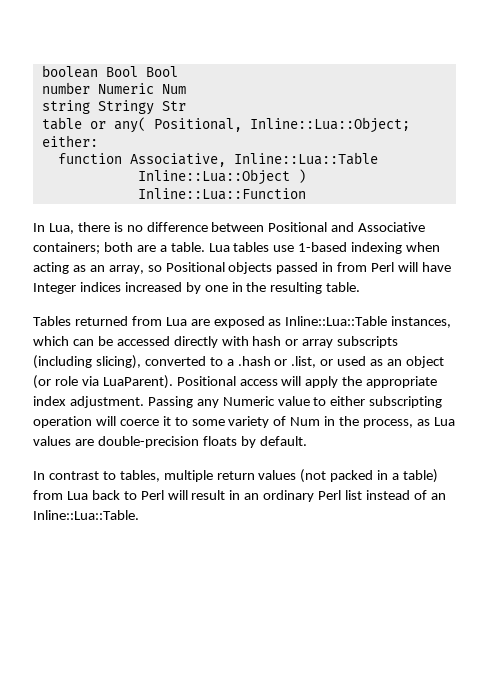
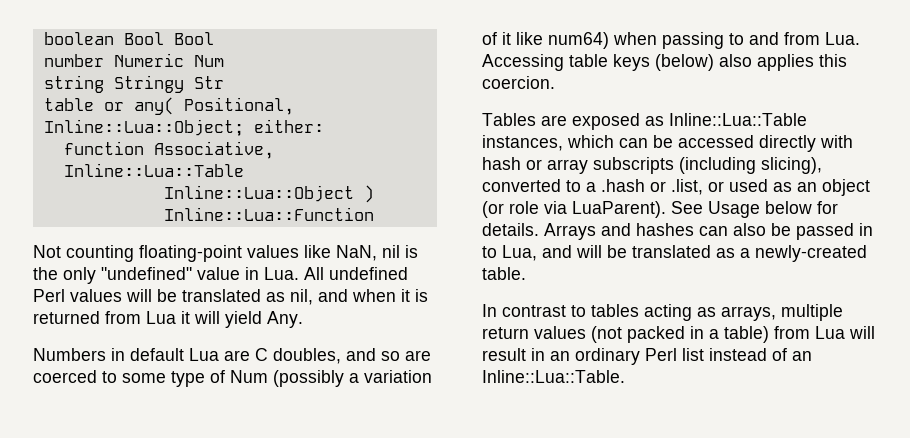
- In Lua, there is no difference between Positional and Associative containers; both are a table. Lua tables use 1-based indexing when acting as an array, so Positional objects passed in from Perl will have Integer indices increased by one in the resulting table.
- Tables returned from Lua are exposed as Inline::Lua::Table instances, which can be accessed directly with hash or array subscripts (including slicing), converted to a .hash or .list, or used as an object (or role via LuaParent).
+ Not counting floating-point values like NaN, nil is the only "undefined" value in Lua. All undefined Perl values will be translated as nil, and when it is returned from Lua it will yield Any.
+ Numbers in default Lua are C doubles, and so are coerced to some type of Num (possibly a variation of it like num64) when passing to and from Lua. Accessing table keys (below) also applies this coercion.
+ Tables are exposed as Inline::Lua::Table instances, which can be accessed directly with hash or array subscripts (including slicing), converted to a .hash or .list, or used as an object (or role via LuaParent).
- Positional access will apply the appropriate index adjustment. Passing any Numeric value to either subscripting operation will coerce it to some variety of Num in the process, as Lua values are double-precision floats by default.
+ See Usage below for details. Arrays and hashes can also be passed in to Lua, and will be translated as a newly-created table.
- In contrast to tables, multiple return values (not packed in a table) from Lua back to Perl will result in an ordinary Perl list instead of an Inline::Lua::Table.
+ In contrast to tables acting as arrays, multiple return values (not packed in a table) from Lua will result in an ordinary Perl list instead of an Inline::Lua::Table.

